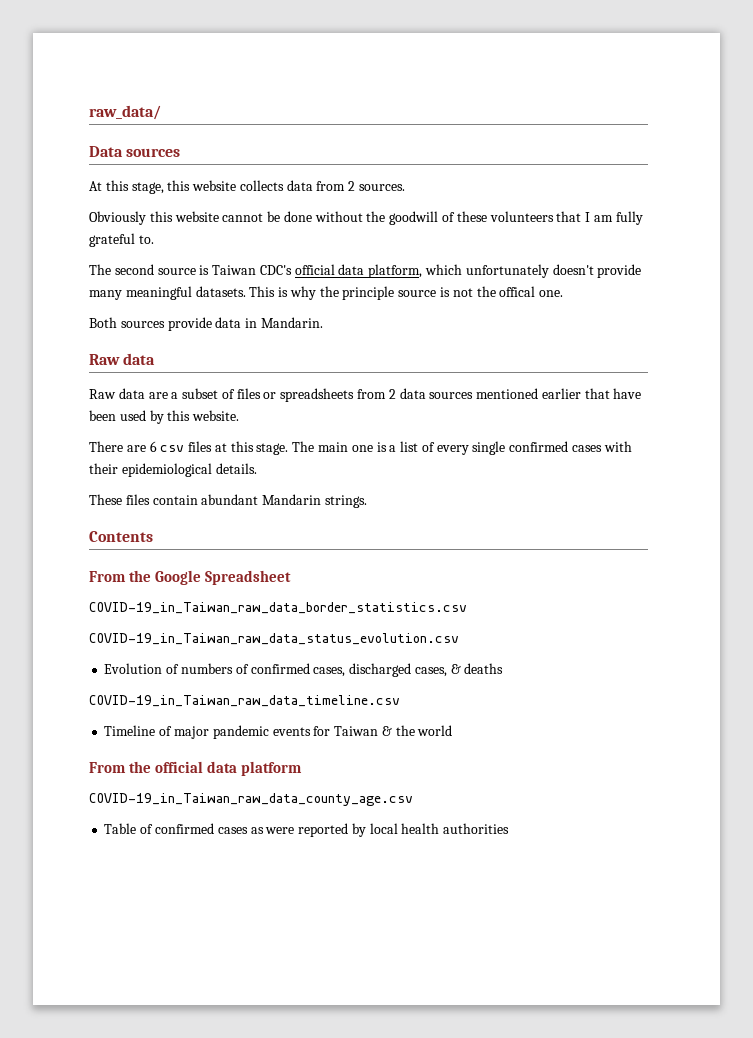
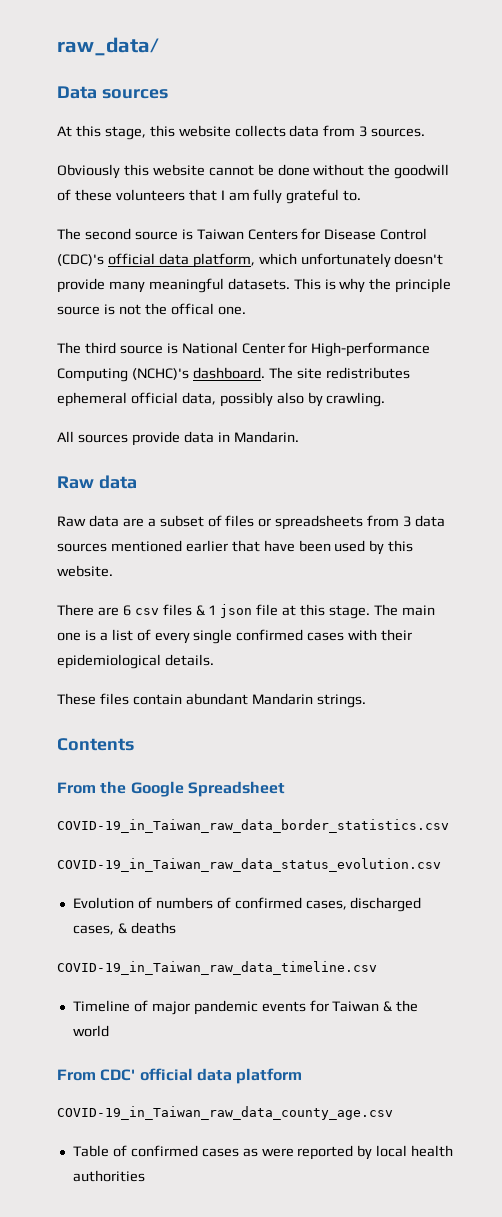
- At this stage, this website collects data from 2 sources.
+ At this stage, this website collects data from 3 sources.
- The second source is Taiwan CDC's official data platform, which unfortunately doesn't provide many meaningful datasets.
+ The second source is Taiwan Centers for Disease Control (CDC)'s official data platform, which unfortunately doesn't provide many meaningful datasets.
- Both sources provide data in Mandarin.
+ The third source is National Center for High-performance Computing (NCHC)'s dashboard. The site redistributes ephemeral official data, possibly also by crawling.
+ All sources provide data in Mandarin.
- Raw data are a subset of files or spreadsheets from 2 data sources mentioned earlier that have been used by this website.
+ Raw data are a subset of files or spreadsheets from 3 data sources mentioned earlier that have been used by this website.
- There are 6 csv files at this stage.
+ There are 6 csv files & 1 json file at this stage.
- From the official data platform
+ From CDC' official data platform

